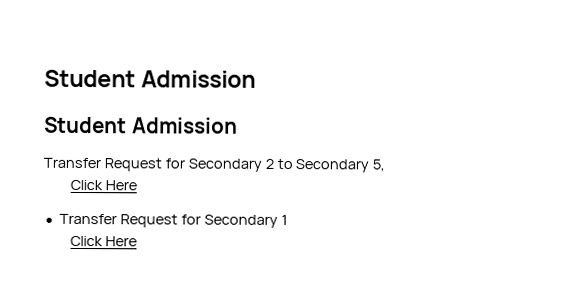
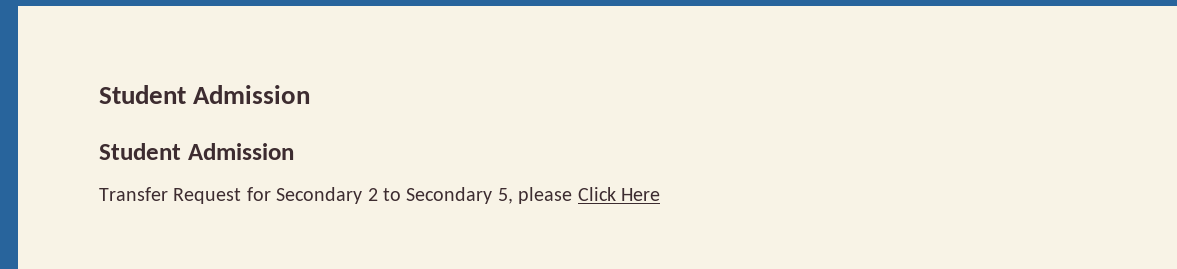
- Transfer Request for Secondary 2 to Secondary 5,
- Click Here
- Transfer Request for Secondary 1
- Click Here
+ Transfer Request for Secondary 2 to Secondary 5, please Click Here

